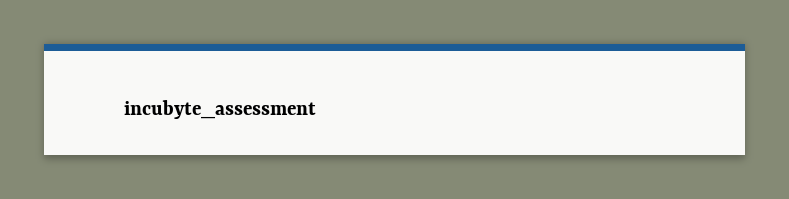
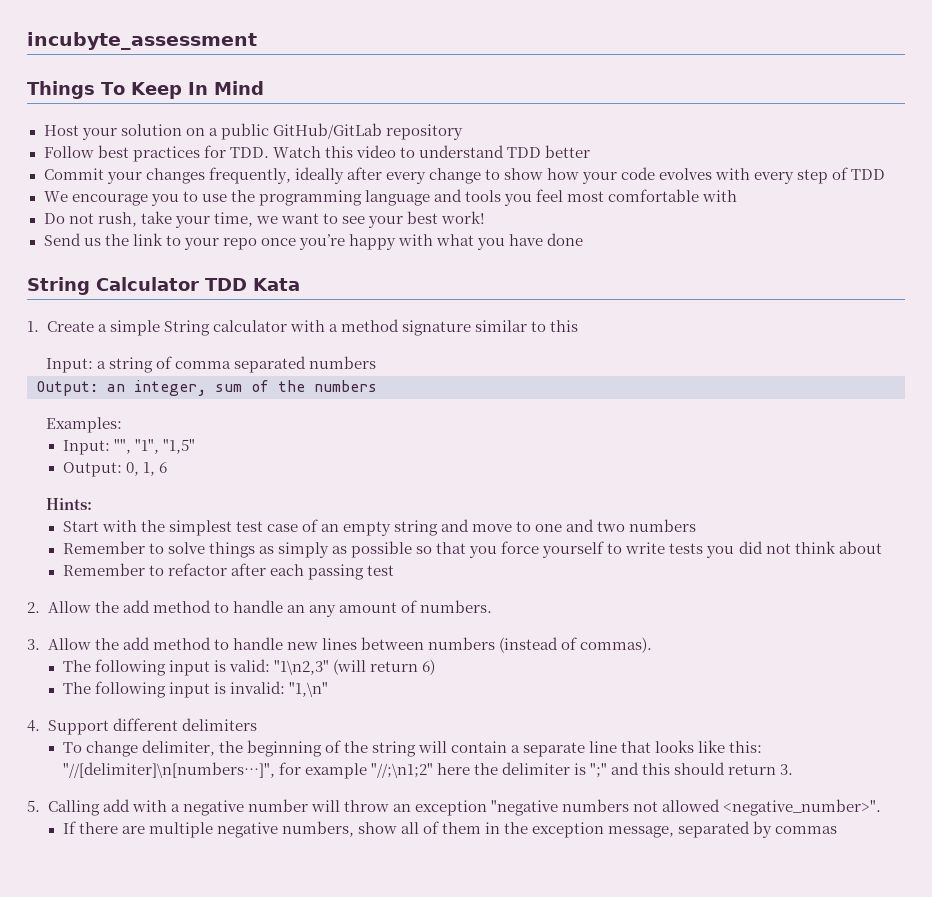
+ Things To Keep In Mind
+ Host your solution on a public GitHub/GitLab repository
+ Follow best practices for TDD. Watch this video to understand TDD better
+ Commit your changes frequently, ideally after every change to show how your code evolves with every step of TDD
+ We encourage you to use the programming language and tools you feel most comfortable with
+ Do not rush, take your time, we want to see your best work!
+ Send us the link to your repo once you’re happy with what you have done
+ String Calculator TDD Kata
+ 1. Create a simple String calculator with a method signature similar to this
+ Input: a string of comma separated numbers
+ Output: an integer, sum of the numbers
+ Examples:
+ Input: "", "1", "1,5"
+ Output: 0, 1, 6
+ Hints:
+ Start with the simplest test case of an empty string and move to one and two numbers
+ Remember to solve things as simply as possible so that you force yourself to write tests you did not think about
+ Remember to refactor after each passing test
+ 2. Allow the add method to handle an any amount of numbers.
+ 3. Allow the add method to handle new lines between numbers (instead of commas).
+ The following input is valid: "1\n2,3" (will return 6)
+ The following input is invalid: "1,\n"
+ 4. Support different delimiters
+ To change delimiter, the beginning of the string will contain a separate line that looks like this: "//[delimiter]\n[numbers…]", for example "//;\n1;2" here the delimiter is ";" and this should return 3.
+ 5. Calling add with a negative number will throw an exception "negative numbers not allowed <negative_number>".
+ If there are multiple negative numbers, show all of them in the exception message, separated by commas

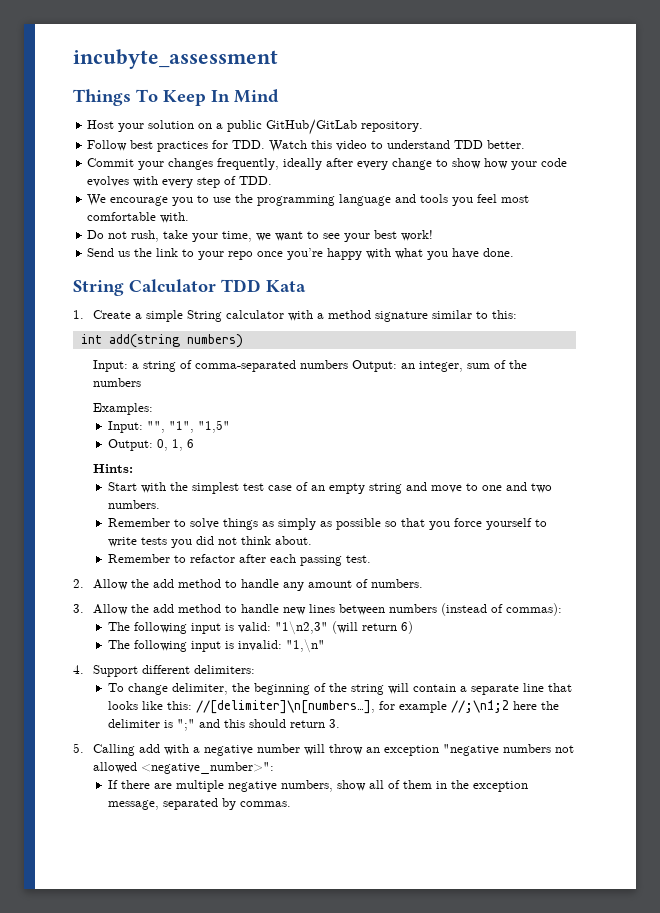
- Host your solution on a public GitHub/GitLab repository
+ Host your solution on a public GitHub/GitLab repository.
- Follow best practices for TDD. Watch this video to understand TDD better
+ Follow best practices for TDD. Watch this video to understand TDD better.
- Commit your changes frequently, ideally after every change to show how your code evolves with every step of TDD
+ Commit your changes frequently, ideally after every change to show how your code evolves with every step of TDD.
- We encourage you to use the programming language and tools you feel most comfortable with
+ We encourage you to use the programming language and tools you feel most comfortable with.
- Send us the link to your repo once you’re happy with what you have done
+ Send us the link to your repo once you’re happy with what you have done.
- 1. Create a simple String calculator with a method signature similar to this
+ 1. Create a simple String calculator with a method signature similar to this:
+ int add(string numbers)
- Input: a string of comma separated numbers
- Output: an integer, sum of the numbers
+ Input: a string of comma-separated numbers Output: an integer, sum of the numbers
- Start with the simplest test case of an empty string and move to one and two numbers
+ Start with the simplest test case of an empty string and move to one and two numbers.
- Remember to solve things as simply as possible so that you force yourself to write tests you did not think about
+ Remember to solve things as simply as possible so that you force yourself to write tests you did not think about.
- Remember to refactor after each passing test
+ Remember to refactor after each passing test.
- 2. Allow the add method to handle an any amount of numbers.
+ 2. Allow the add method to handle any amount of numbers.
- 3. Allow the add method to handle new lines between numbers (instead of commas).
+ 3. Allow the add method to handle new lines between numbers (instead of commas):
- 4. Support different delimiters
+ 4. Support different delimiters:
- To change delimiter, the beginning of the string will contain a separate line that looks like this: "//[delimiter]\n[numbers…]", for example "//;\n1;2" here the delimiter is ";" and this should return 3.
+ To change delimiter, the beginning of the string will contain a separate line that looks like this: //[delimiter]\n[numbers…], for example //;\n1;2 here the delimiter is ";" and this should return 3.
- 5. Calling add with a negative number will throw an exception "negative numbers not allowed <negative_number>".
+ 5. Calling add with a negative number will throw an exception "negative numbers not allowed <negative_number>":
- If there are multiple negative numbers, show all of them in the exception message, separated by commas
+ If there are multiple negative numbers, show all of them in the exception message, separated by commas.

